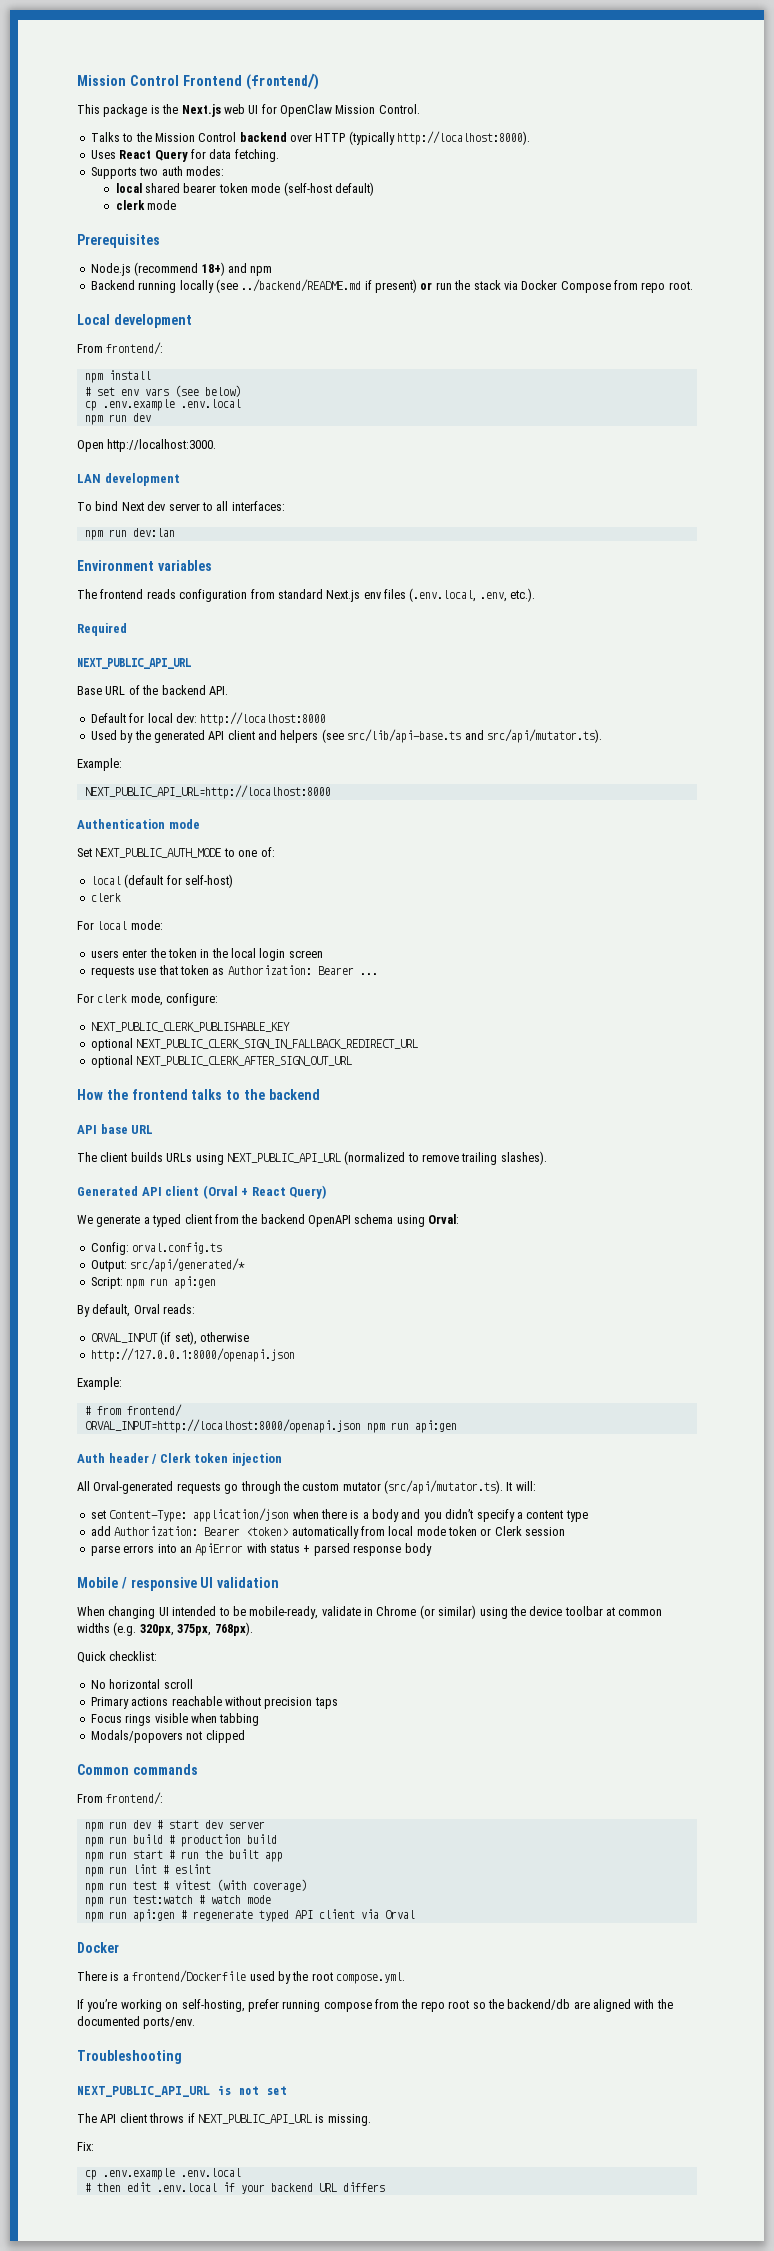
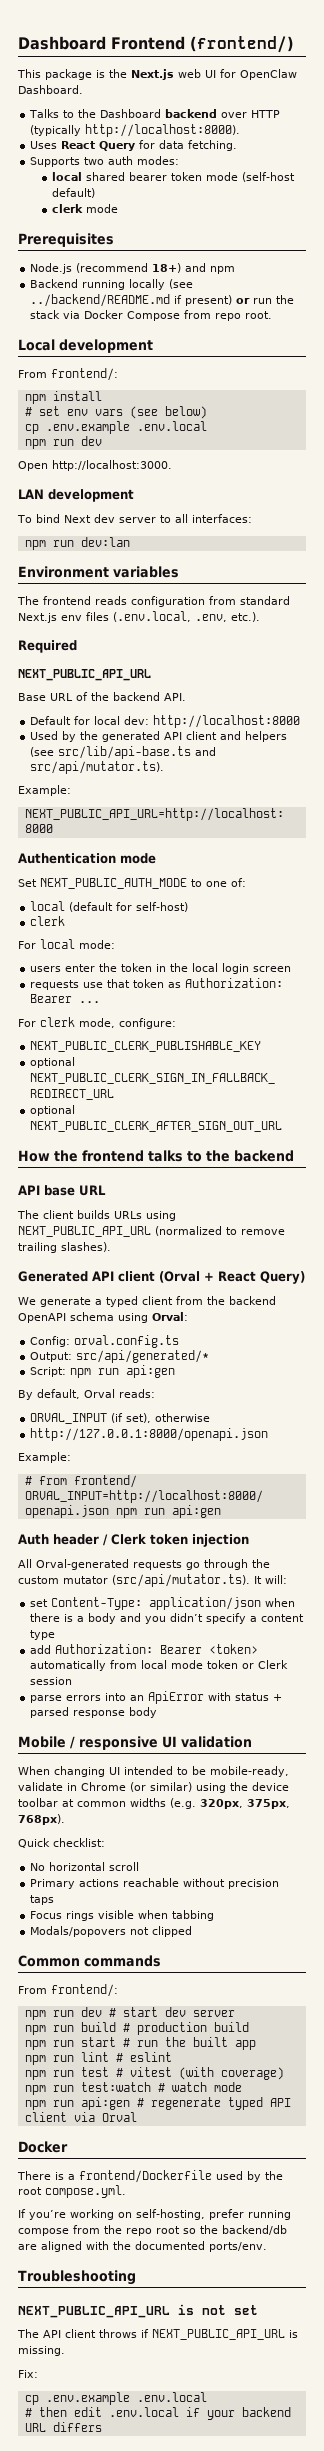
- Mission Control Frontend (frontend/)
+ Dashboard Frontend (frontend/)
- This package is the Next.js web UI for OpenClaw Mission Control.
+ This package is the Next.js web UI for OpenClaw Dashboard.
- Talks to the Mission Control backend over HTTP (typically http://localhost:8000).
+ Talks to the Dashboard backend over HTTP (typically http://localhost:8000).

